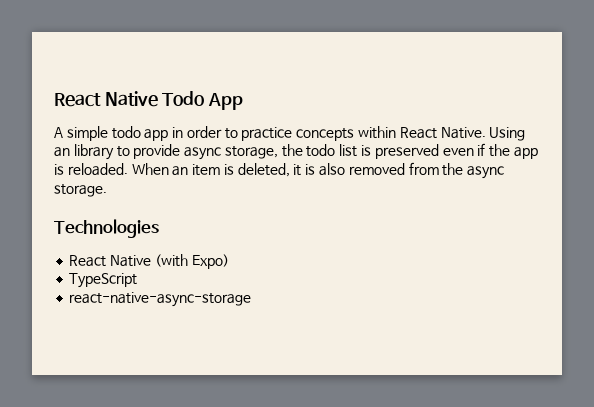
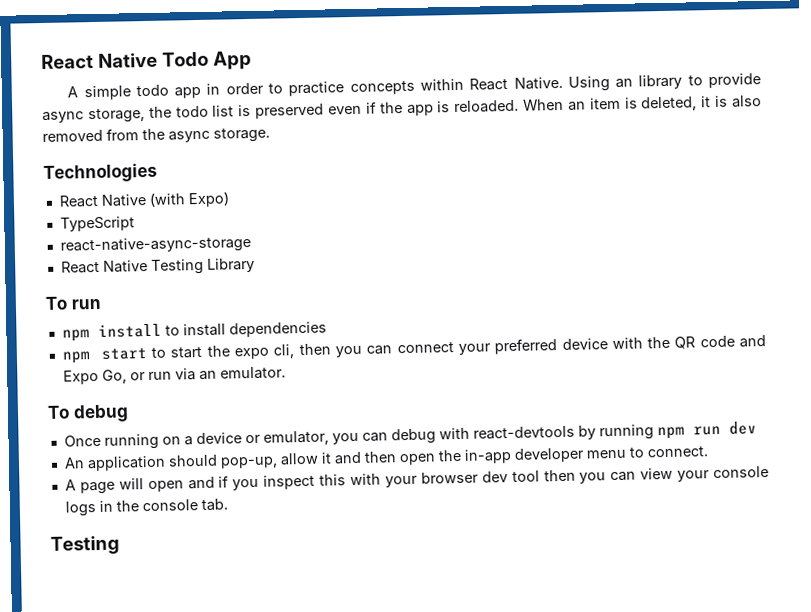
+ React Native Testing Library
+ To run
+ npm install to install dependencies
+ npm start to start the expo cli, then you can connect your preferred device with the QR code and Expo Go, or run via an emulator.
+ To debug
+ Once running on a device or emulator, you can debug with react-devtools by running npm run dev
+ An application should pop-up, allow it and then open the in-app developer menu to connect.
+ A page will open and if you inspect this with your browser dev tool then you can view your console logs in the console tab.
+ Testing

